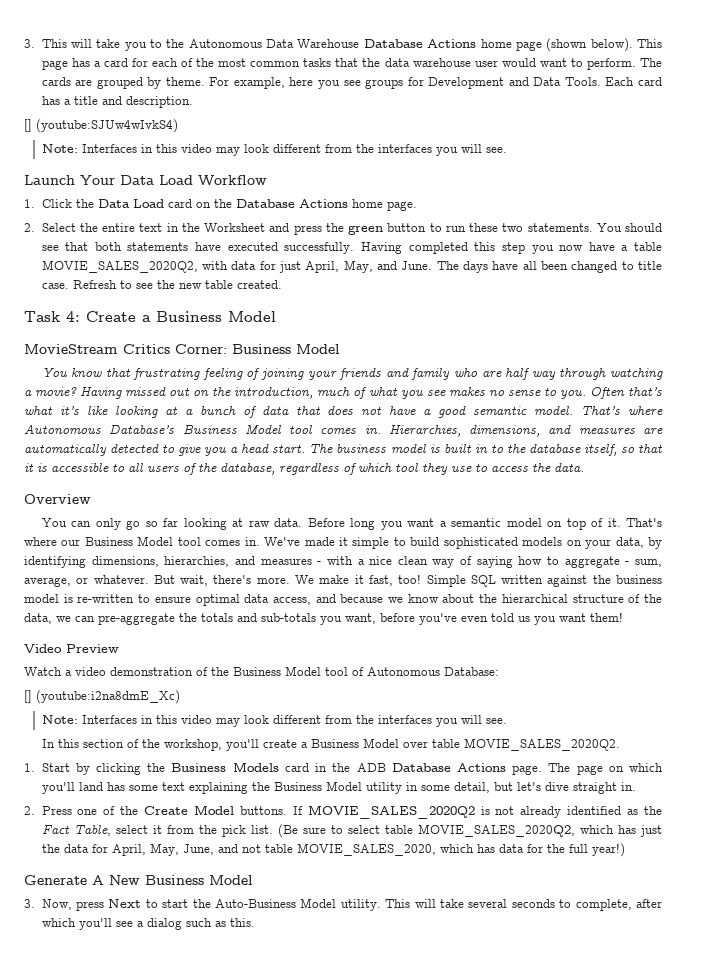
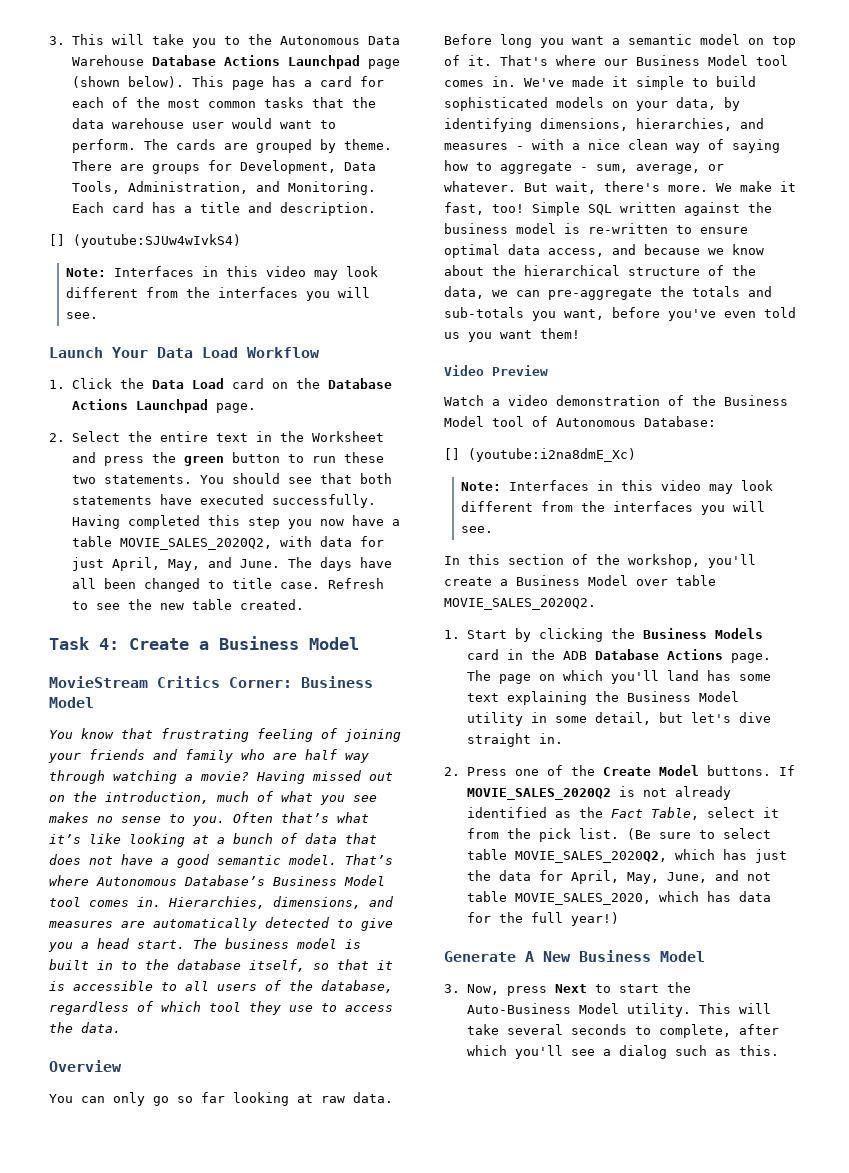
- 3. This will take you to the Autonomous Data Warehouse Database Actions home page (shown below).
+ 3. This will take you to the Autonomous Data Warehouse Database Actions Launchpad page (shown below).
- For example, here you see groups for Development and Data Tools.
+ There are groups for Development, Data Tools, Administration, and Monitoring.
- 1. Click the Data Load card on the Database Actions home page.
+ 1. Click the Data Load card on the Database Actions Launchpad page.

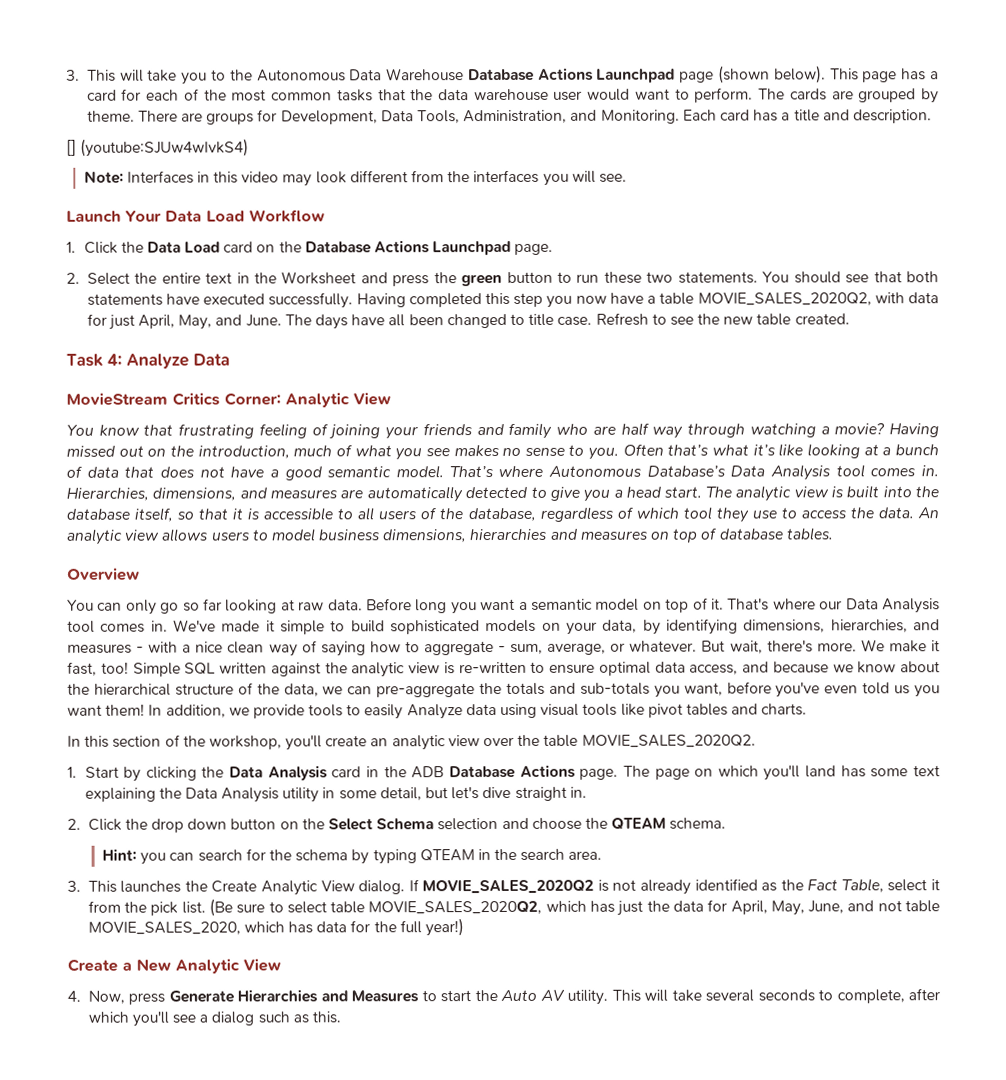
- Task 4: Create a Business Model
+ Task 4: Analyze Data
- MovieStream Critics Corner: Business Model
+ MovieStream Critics Corner: Analytic View
- That’s where Autonomous Database’s Business Model tool comes in.
+ That’s where Autonomous Database’s Data Analysis tool comes in.
- The business model is built in to the database itself, so that it is accessible to all users of the database, regardless of which tool they use to access the data.
+ The analytic view is built into the database itself, so that it is accessible to all users of the database, regardless of which tool they use to access the data. An analytic view allows users to model business dimensions, hierarchies and measures on top of database tables.
- That's where our Business Model tool comes in.
+ That's where our Data Analysis tool comes in.
- Simple SQL written against the business model is re-written to ensure optimal data access, and because we know about the hierarchical structure of the data, we can pre-aggregate the totals and sub-totals you want, before you've even told us you want them!
- Video Preview
- Watch a video demonstration of the Business Model tool of Autonomous Database:
- [] (youtube:i2na8dmE_Xc)
- Note: Interfaces in this video may look different from the interfaces you will see.
+ Simple SQL written against the analytic view is re-written to ensure optimal data access, and because we know about the hierarchical structure of the data, we can pre-aggregate the totals and sub-totals you want, before you've even told us you want them! In addition, we provide tools to easily Analyze data using visual tools like pivot tables and charts.
- In this section of the workshop, you'll create a Business Model over table MOVIE_SALES_2020Q2.
+ In this section of the workshop, you'll create an analytic view over the table MOVIE_SALES_2020Q2.
- 1. Start by clicking the Business Models card in the ADB Database Actions page.
+ 1. Start by clicking the Data Analysis card in the ADB Database Actions page.
- The page on which you'll land has some text explaining the Business Model utility in some detail, but let's dive straight in.
+ The page on which you'll land has some text explaining the Data Analysis utility in some detail, but let's dive straight in.
- 2. Press one of the Create Model buttons.
+ 2. Click the drop down button on the Select Schema selection and choose the QTEAM schema.
+ Hint: you can search for the schema by typing QTEAM in the search area.
+ 3. This launches the Create Analytic View dialog.
- Generate A New Business Model
- 3. Now, press Next to start the Auto-Business Model utility.
+ Create a New Analytic View
+ 4. Now, press Generate Hierarchies and Measures to start the Auto AV utility.

